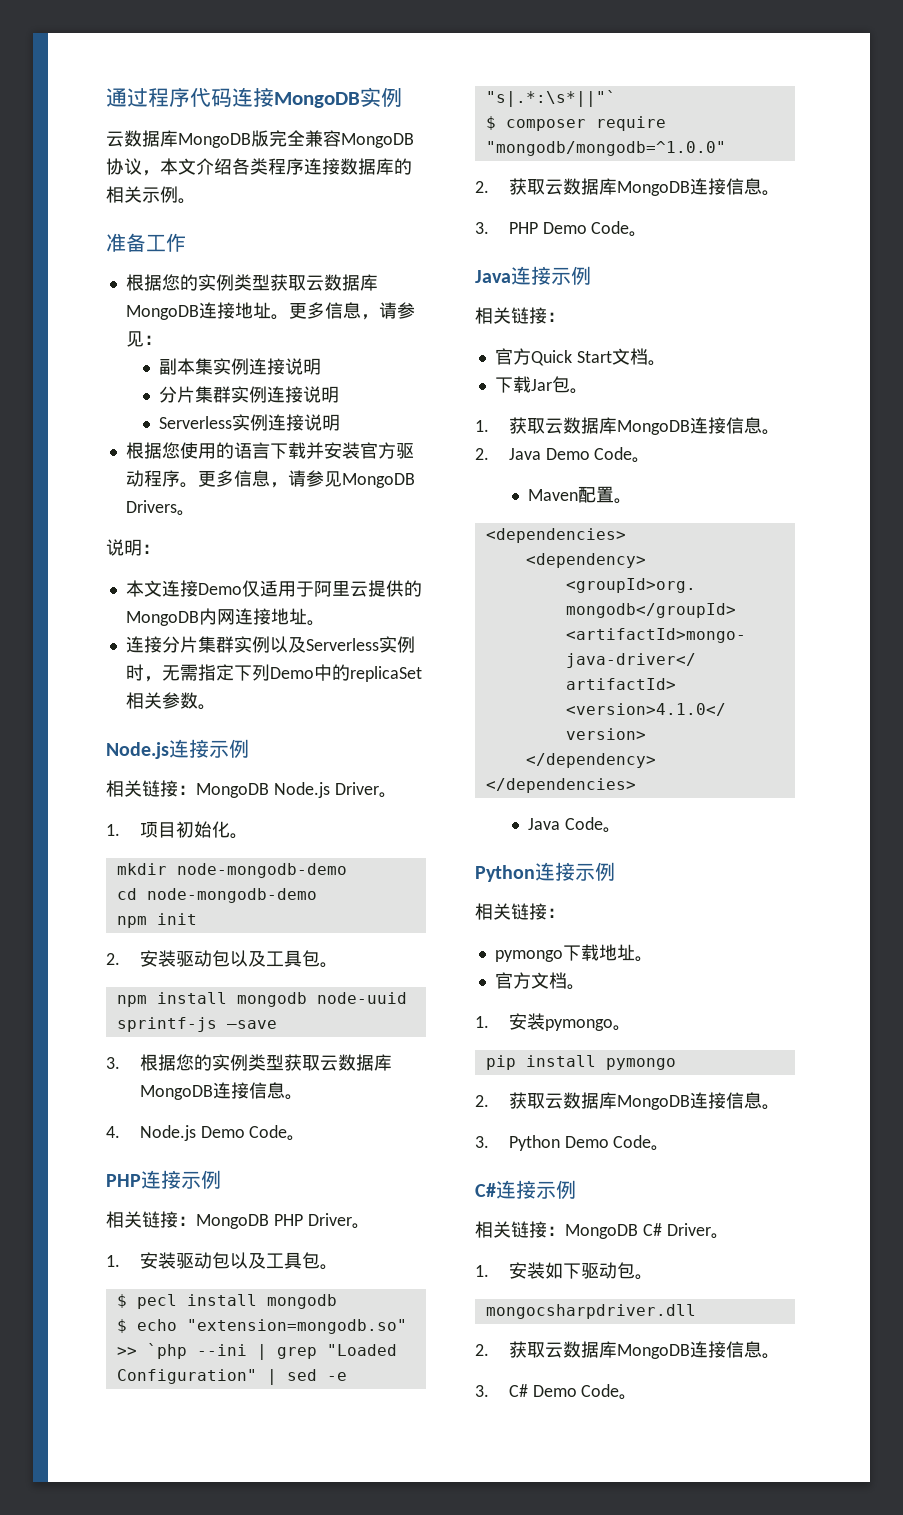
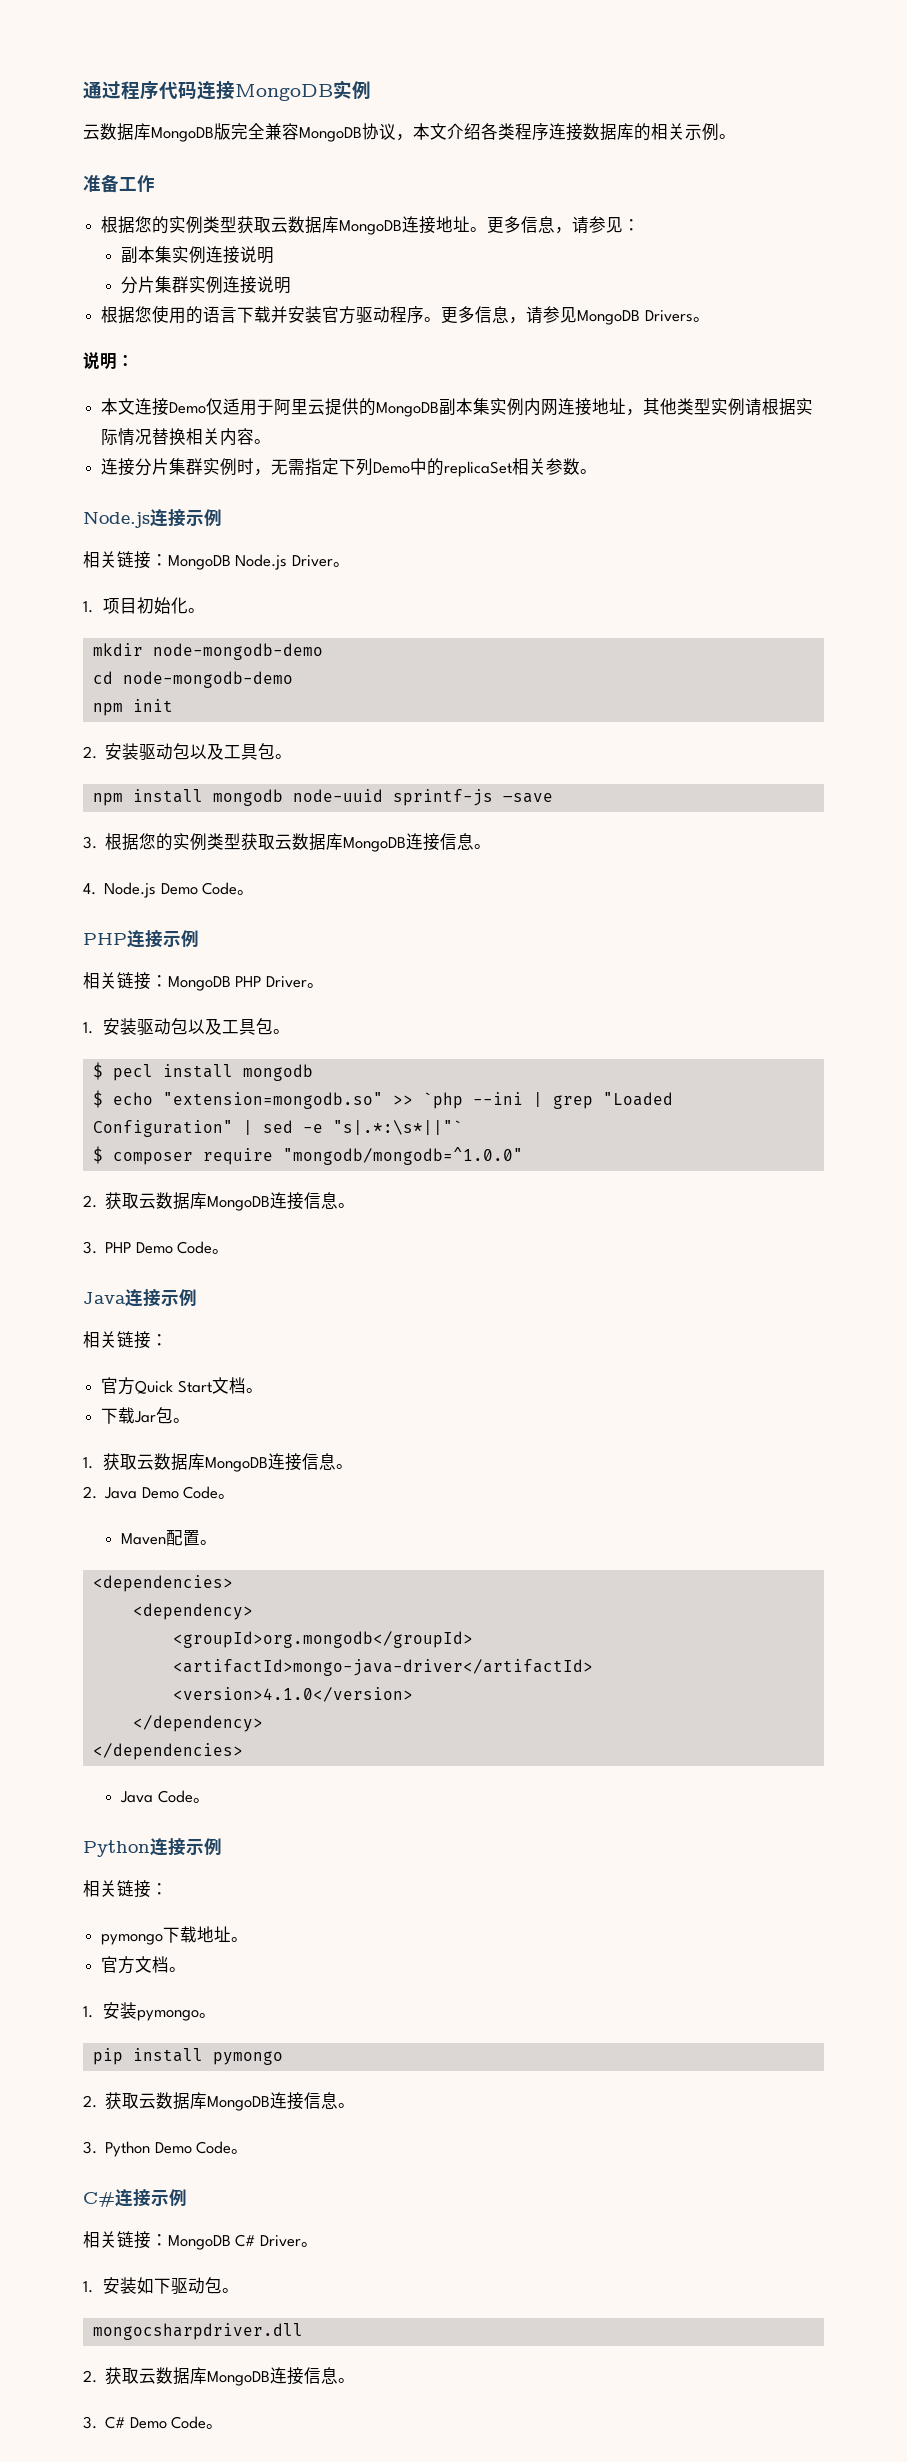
- Serverless实例连接说明
- 本文连接Demo仅适用于阿里云提供的MongoDB内网连接地址。
+ 本文连接Demo仅适用于阿里云提供的MongoDB副本集实例内网连接地址，其他类型实例请根据实际情况替换相关内容。
- 连接分片集群实例以及Serverless实例时，无需指定下列Demo中的replicaSet相关参数。
+ 连接分片集群实例时，无需指定下列Demo中的replicaSet相关参数。

